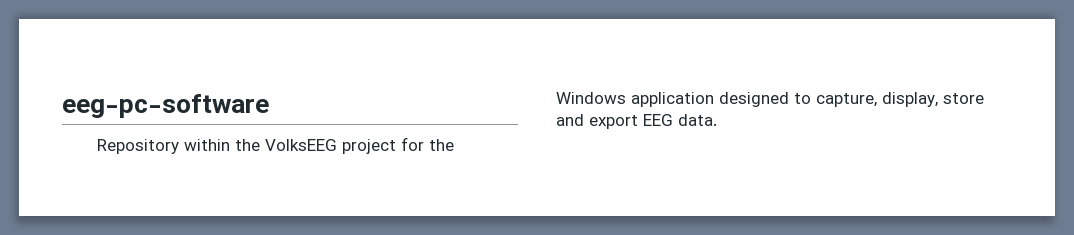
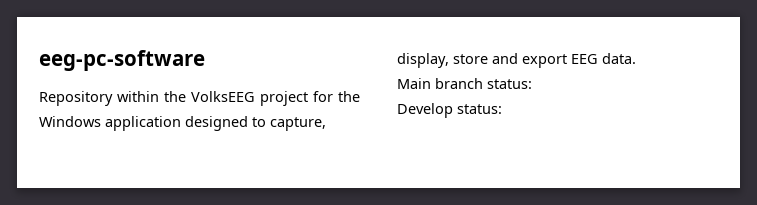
+ Main branch status:
+ Develop status:

